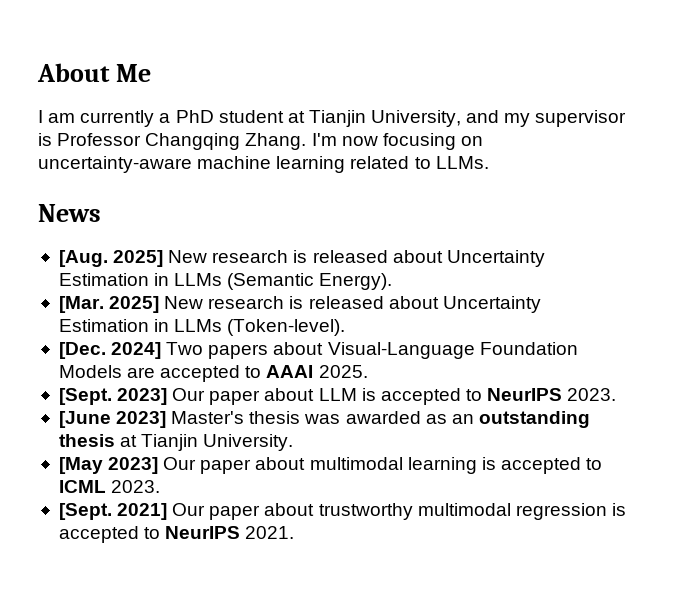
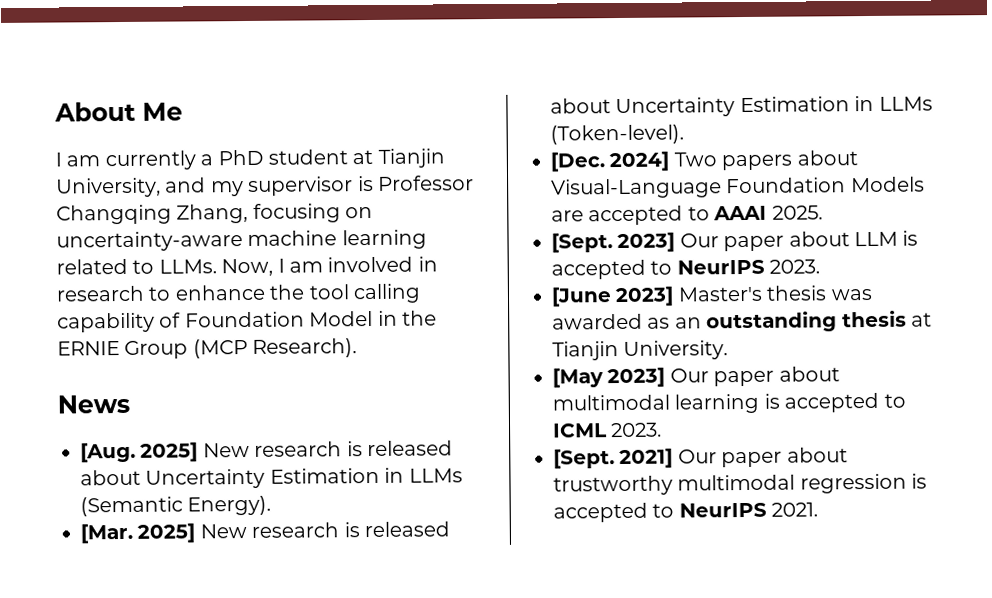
- I am currently a PhD student at Tianjin University, and my supervisor is Professor Changqing Zhang. I'm now focusing on uncertainty-aware machine learning related to LLMs.
+ I am currently a PhD student at Tianjin University, and my supervisor is Professor Changqing Zhang, focusing on uncertainty-aware machine learning related to LLMs. Now, I am involved in research to enhance the tool calling capability of Foundation Model in the ERNIE Group (MCP Research).

